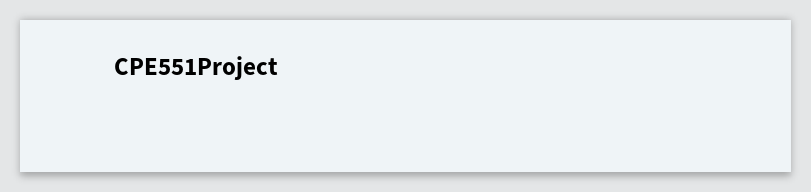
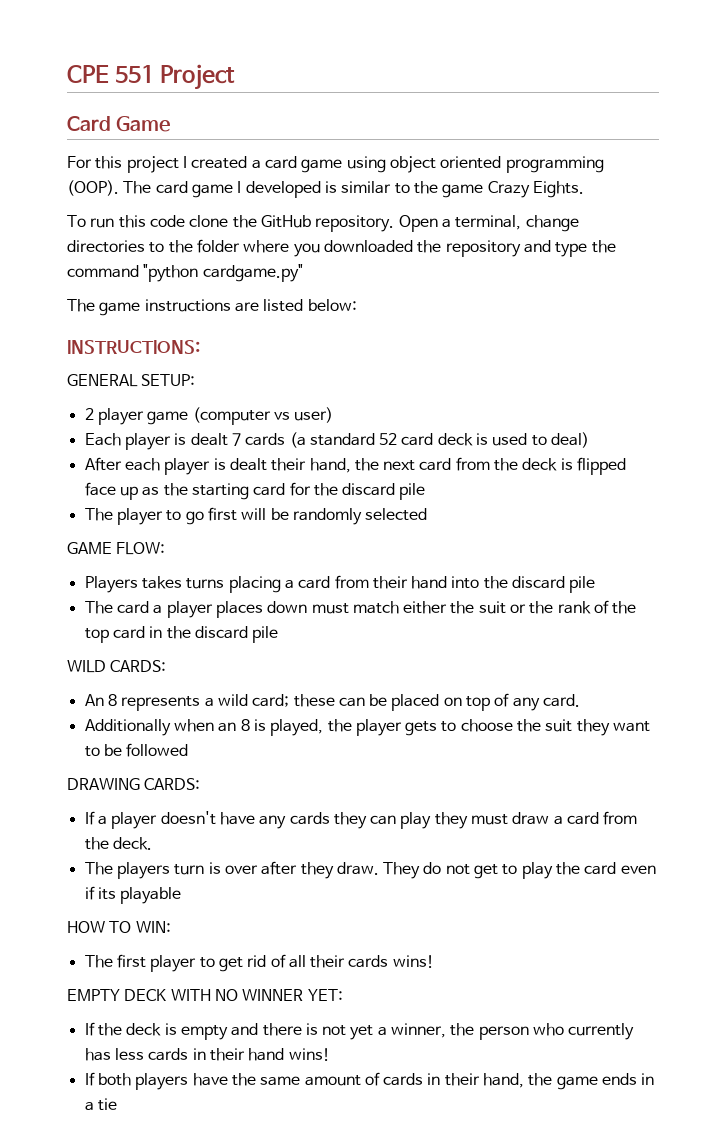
- CPE551Project
+ CPE 551 Project
+ Card Game
+ For this project I created a card game using object oriented programming (OOP). The card game I developed is similar to the game Crazy Eights.
+ To run this code clone the GitHub repository. Open a terminal, change directories to the folder where you downloaded the repository and type the command "python cardgame.py"
+ The game instructions are listed below:
+ INSTRUCTIONS:
+ GENERAL SETUP:
+ 2 player game (computer vs user)
+ Each player is dealt 7 cards (a standard 52 card deck is used to deal)
+ After each player is dealt their hand, the next card from the deck is flipped face up as the starting card for the discard pile
+ The player to go first will be randomly selected
+ GAME FLOW:
+ Players takes turns placing a card from their hand into the discard pile
+ The card a player places down must match either the suit or the rank of the top card in the discard pile
+ WILD CARDS:
+ An 8 represents a wild card; these can be placed on top of any card.
+ Additionally when an 8 is played, the player gets to choose the suit they want to be followed
+ DRAWING CARDS:
+ If a player doesn't have any cards they can play they must draw a card from the deck.
+ The players turn is over after they draw. They do not get to play the card even if its playable
+ HOW TO WIN:
+ The first player to get rid of all their cards wins!
+ EMPTY DECK WITH NO WINNER YET:
+ If the deck is empty and there is not yet a winner, the person who currently has less cards in their hand wins!
+ If both players have the same amount of cards in their hand, the game ends in a tie

